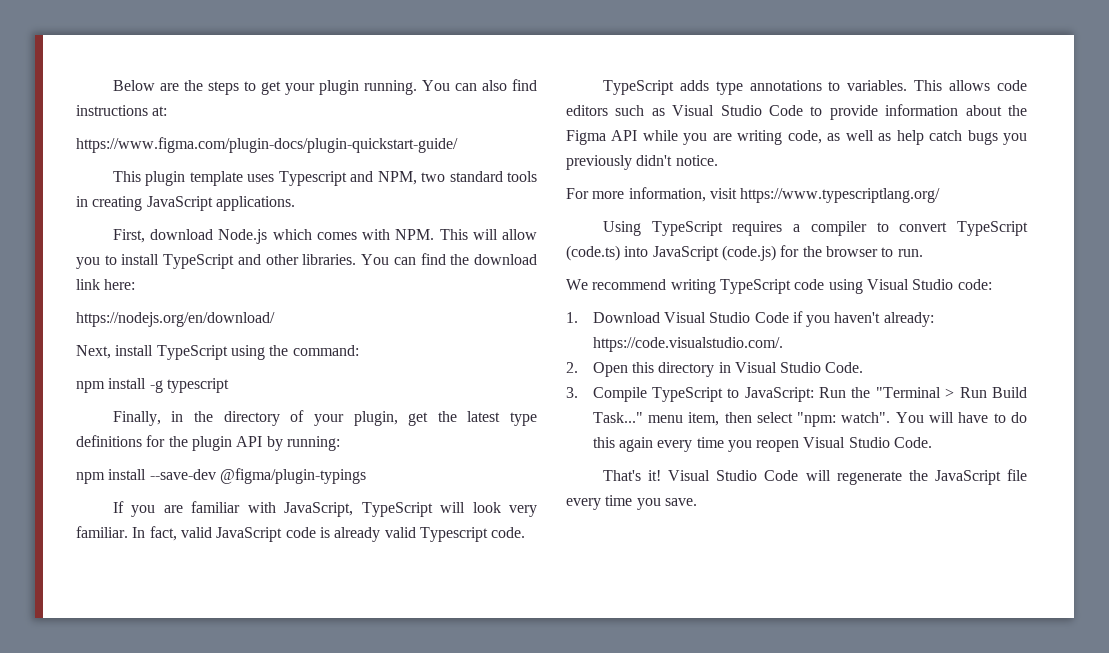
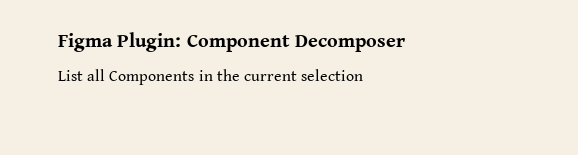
- Below are the steps to get your plugin running. You can also find instructions at:
- https://www.figma.com/plugin-docs/plugin-quickstart-guide/
- This plugin template uses Typescript and NPM, two standard tools in creating JavaScript applications.
- First, download Node.js which comes with NPM. This will allow you to install TypeScript and other libraries. You can find the download link here:
- https://nodejs.org/en/download/
- Next, install TypeScript using the command:
- npm install -g typescript
- Finally, in the directory of your plugin, get the latest type definitions for the plugin API by running:
- npm install --save-dev @figma/plugin-typings
- If you are familiar with JavaScript, TypeScript will look very familiar. In fact, valid JavaScript code is already valid Typescript code.
- TypeScript adds type annotations to variables. This allows code editors such as Visual Studio Code to provide information about the Figma API while you are writing code, as well as help catch bugs you previously didn't notice.
- For more information, visit https://www.typescriptlang.org/
- Using TypeScript requires a compiler to convert TypeScript (code.ts) into JavaScript (code.js) for the browser to run.
- We recommend writing TypeScript code using Visual Studio code:
- 1. Download Visual Studio Code if you haven't already: https://code.visualstudio.com/.
- 2. Open this directory in Visual Studio Code.
- 3. Compile TypeScript to JavaScript: Run the "Terminal > Run Build Task..." menu item, then select "npm: watch". You will have to do this again every time you reopen Visual Studio Code.
- That's it! Visual Studio Code will regenerate the JavaScript file every time you save.
+ Figma Plugin: Component Decomposer
+ List all Components in the current selection

